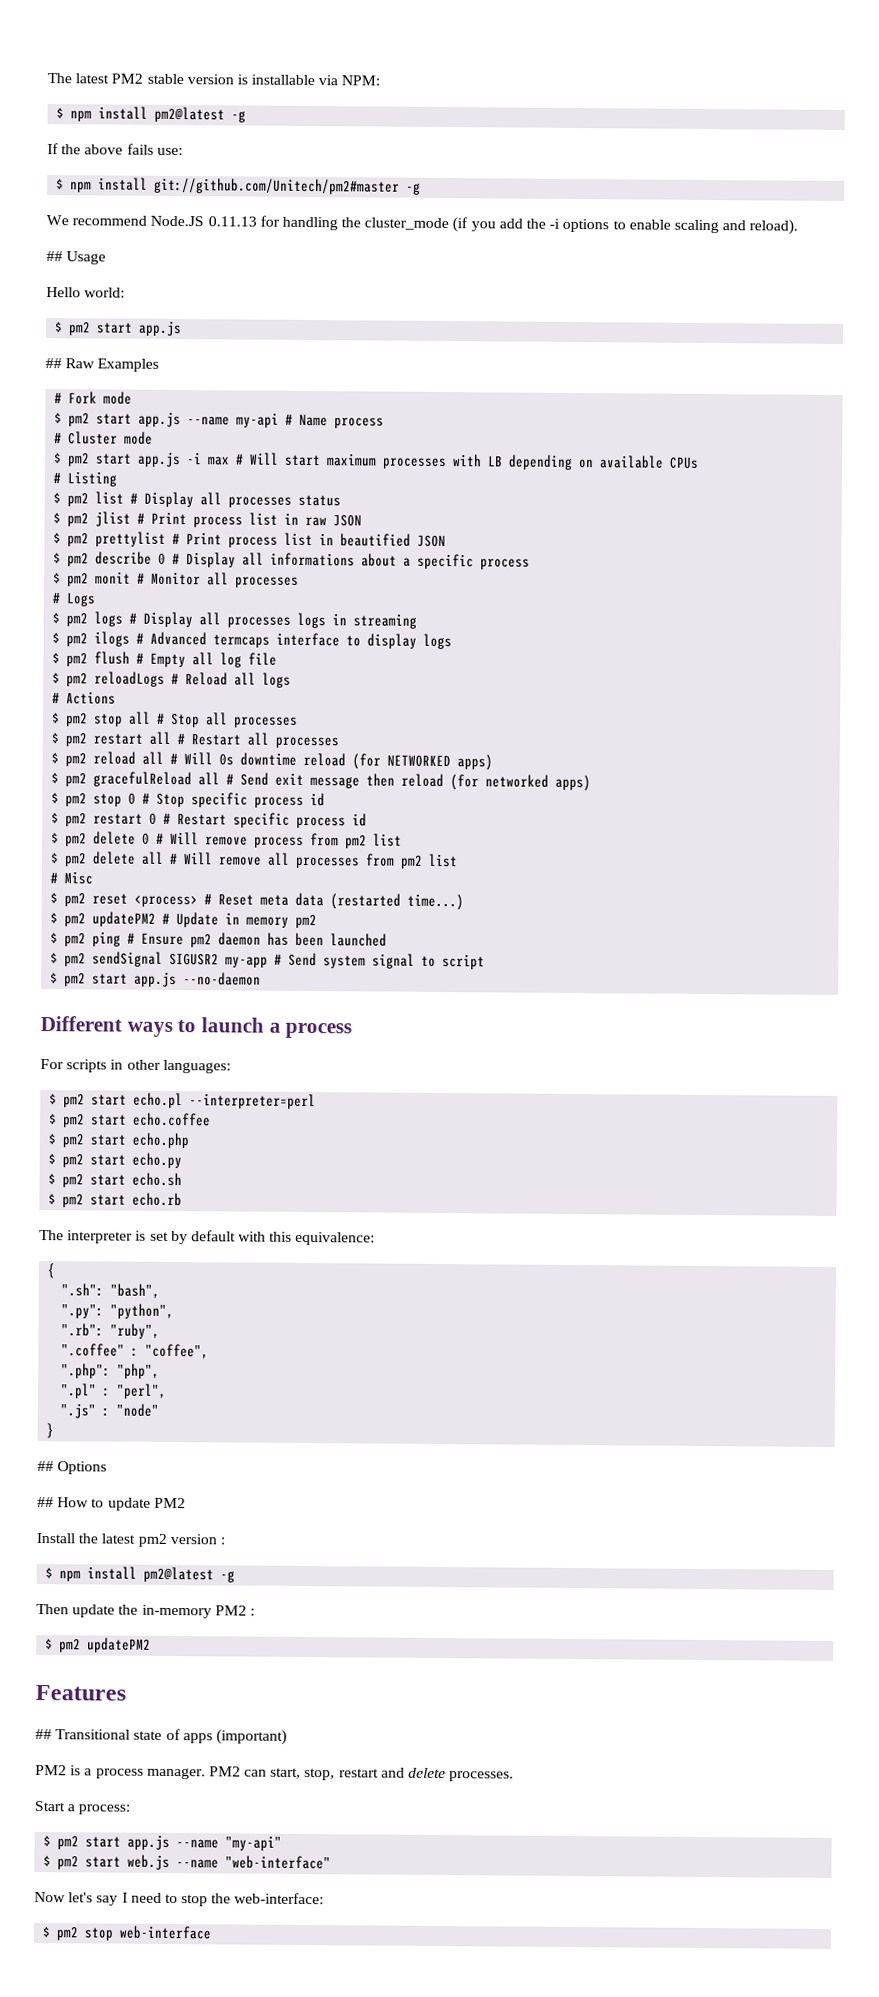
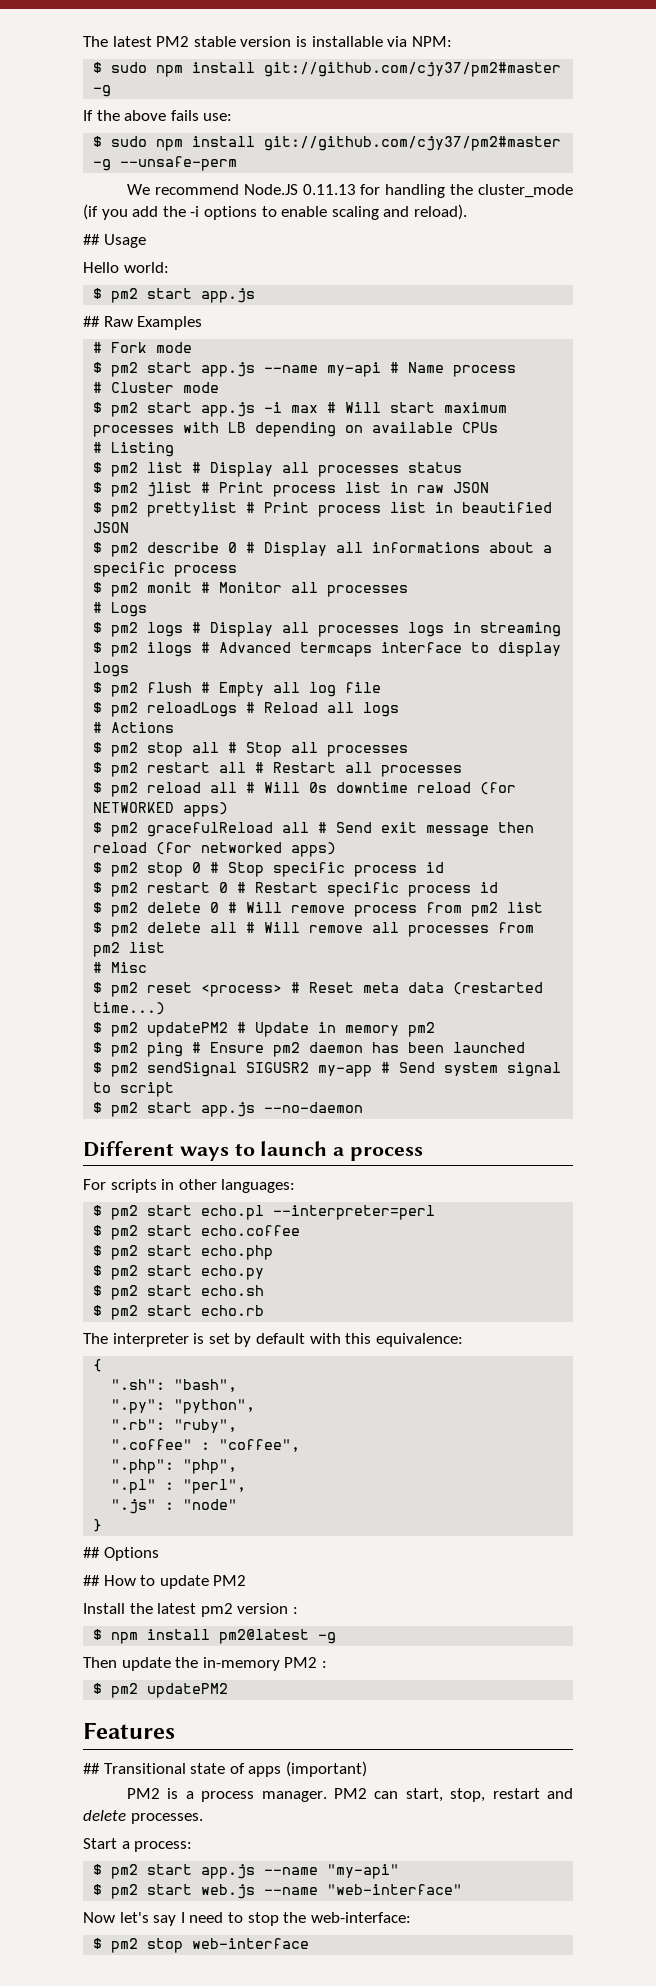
  The latest PM2 stable version is installable via NPM:
- $ npm install pm2@latest -g
+ $ sudo npm install git://github.com/cjy37/pm2#master -g
- $ npm install git://github.com/Unitech/pm2#master -g
+ $ sudo npm install git://github.com/cjy37/pm2#master -g --unsafe-perm

